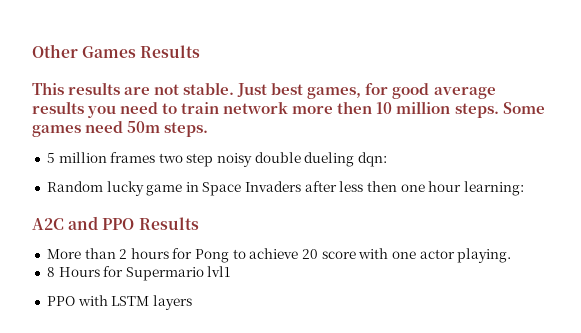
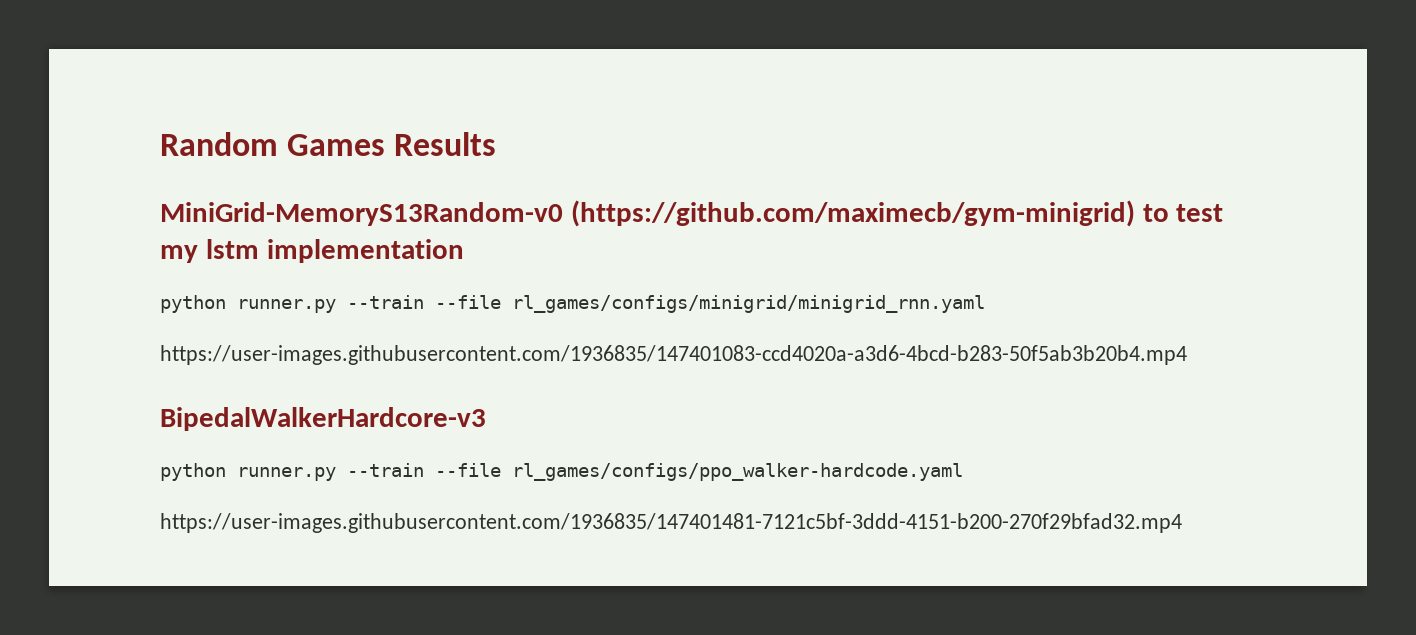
- Other Games Results
+ Random Games Results
- This results are not stable. Just best games, for good average results you need to train network more then 10 million steps. Some games need 50m steps.
- 5 million frames two step noisy double dueling dqn:
- Random lucky game in Space Invaders after less then one hour learning:
- A2C and PPO Results
- More than 2 hours for Pong to achieve 20 score with one actor playing.
- 8 Hours for Supermario lvl1
- PPO with LSTM layers
+ MiniGrid-MemoryS13Random-v0 (https://github.com/maximecb/gym-minigrid) to test my lstm implementation
+ python runner.py --train --file rl_games/configs/minigrid/minigrid_rnn.yaml
+ https://user-images.githubusercontent.com/1936835/147401083-ccd4020a-a3d6-4bcd-b283-50f5ab3b20b4.mp4
+ BipedalWalkerHardcore-v3
+ python runner.py --train --file rl_games/configs/ppo_walker-hardcode.yaml
+ https://user-images.githubusercontent.com/1936835/147401481-7121c5bf-3ddd-4151-b200-270f29bfad32.mp4

